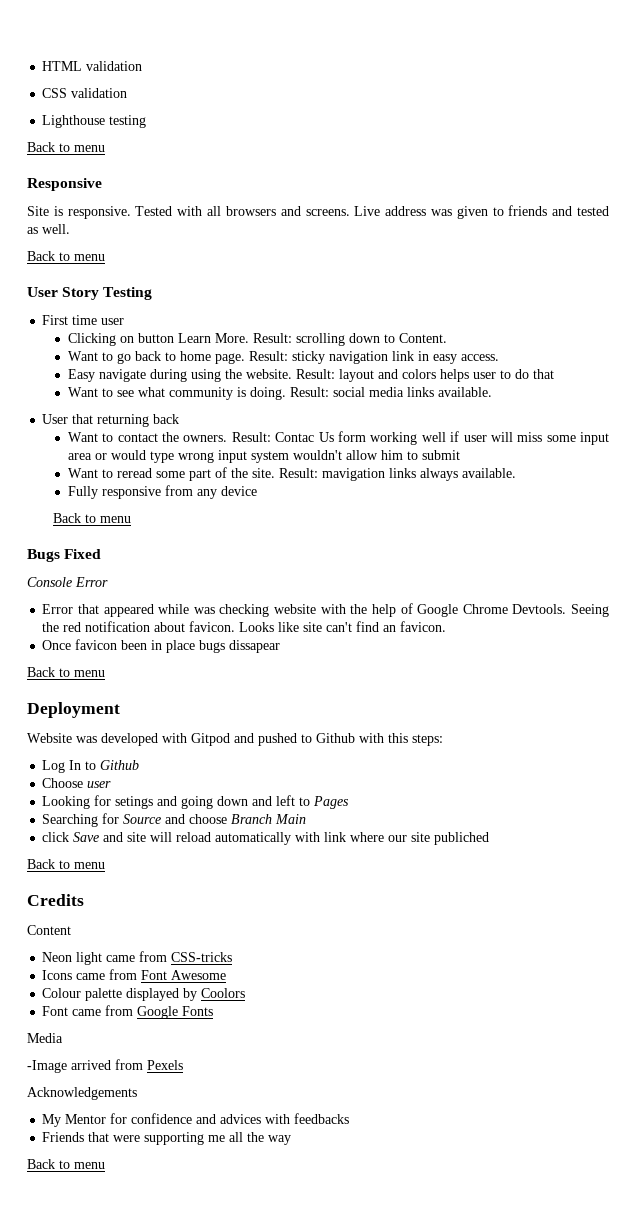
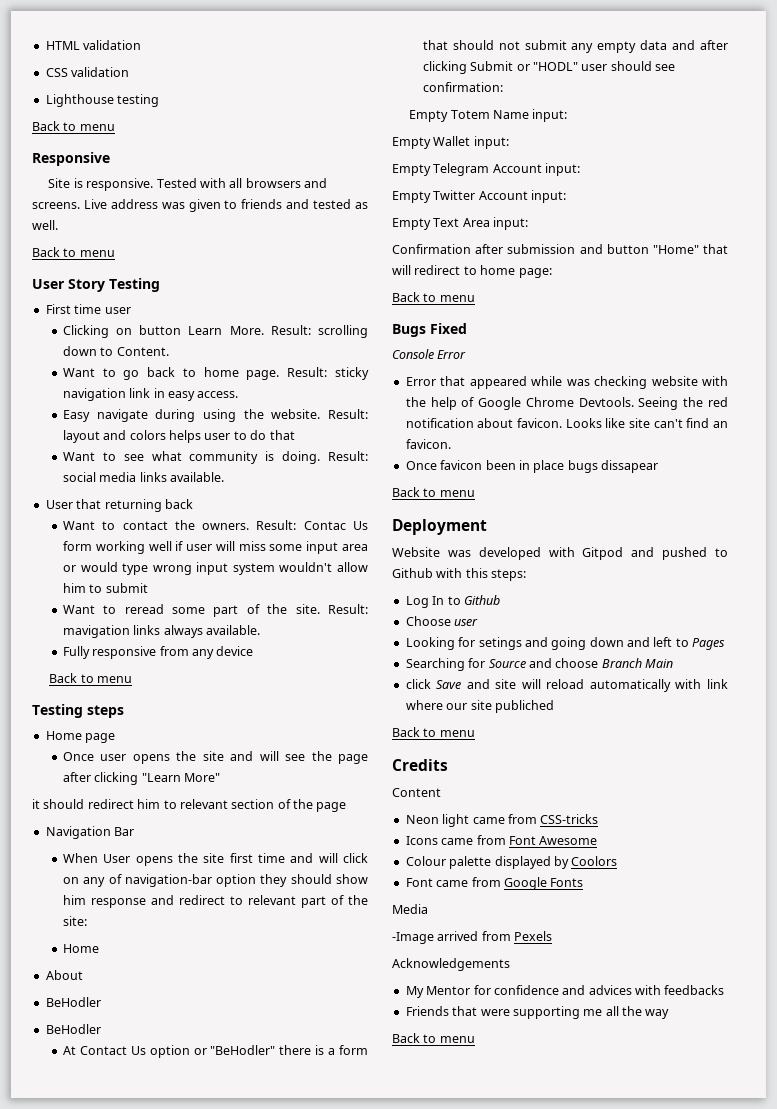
+ Testing steps
+ Home page
+ Once user opens the site and will see the page after clicking "Learn More"
+ it should redirect him to relevant section of the page
+ Navigation Bar
+ When User opens the site first time and will click on any of navigation-bar option they should show him response and redirect to relevant part of the site:
+ Home
+ About
+ BeHodler
+ BeHodler
+ At Contact Us option or "BeHodler" there is a form that should not submit any empty data and after clicking Submit or "HODL" user should see confirmation:
+ Empty Totem Name input:
+ Empty Wallet input:
+ Empty Telegram Account input:
+ Empty Twitter Account input:
+ Empty Text Area input:
+ Confirmation after submission and button "Home" that will redirect to home page:
+ Back to menu

